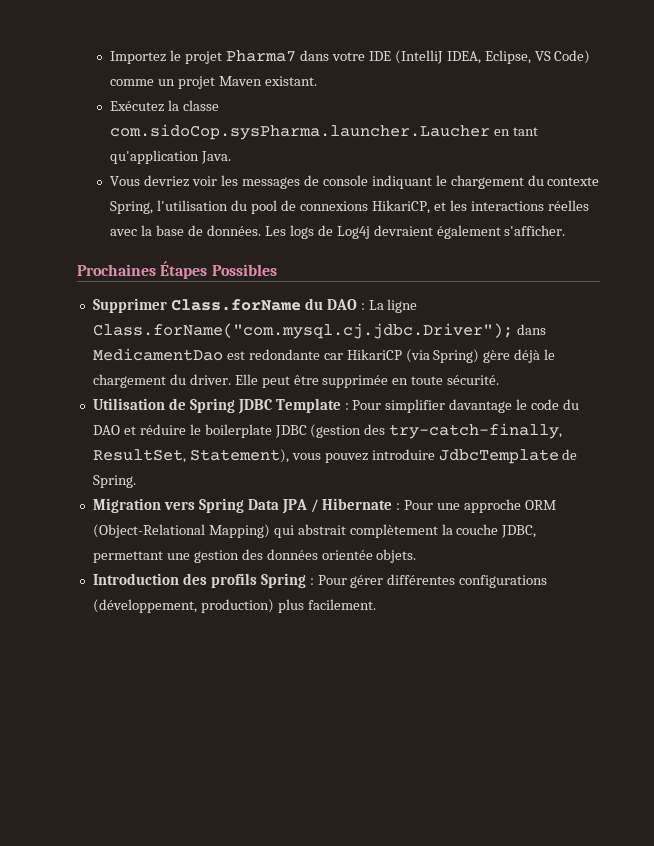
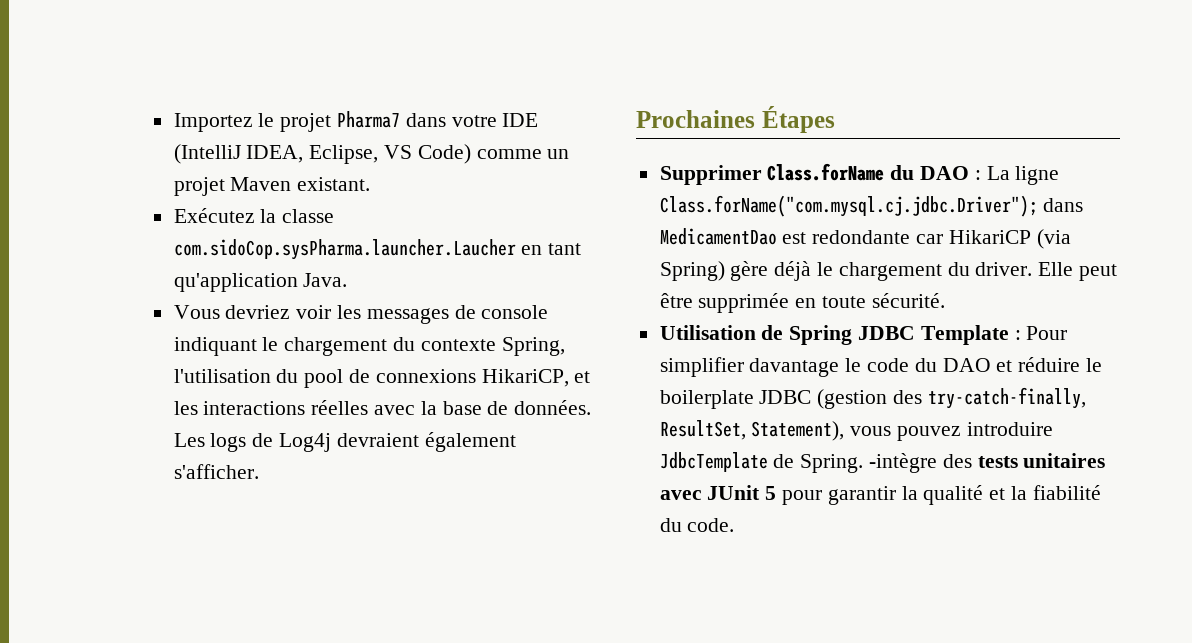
- Prochaines Étapes Possibles
+ Prochaines Étapes
- Utilisation de Spring JDBC Template : Pour simplifier davantage le code du DAO et réduire le boilerplate JDBC (gestion des try-catch-finally, ResultSet, Statement), vous pouvez introduire JdbcTemplate de Spring.
- Migration vers Spring Data JPA / Hibernate : Pour une approche ORM (Object-Relational Mapping) qui abstrait complètement la couche JDBC, permettant une gestion des données orientée objets.
- Introduction des profils Spring : Pour gérer différentes configurations (développement, production) plus facilement.
+ Utilisation de Spring JDBC Template : Pour simplifier davantage le code du DAO et réduire le boilerplate JDBC (gestion des try-catch-finally, ResultSet, Statement), vous pouvez introduire JdbcTemplate de Spring. -intègre des tests unitaires avec JUnit 5 pour garantir la qualité et la fiabilité du code.

